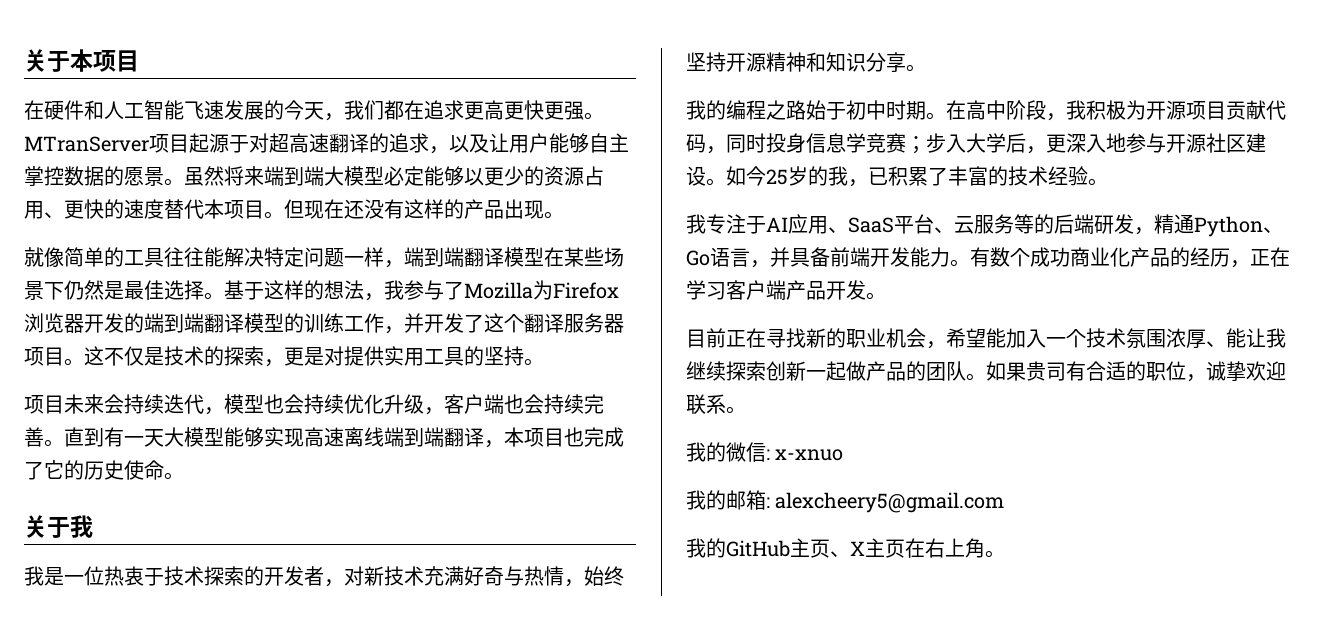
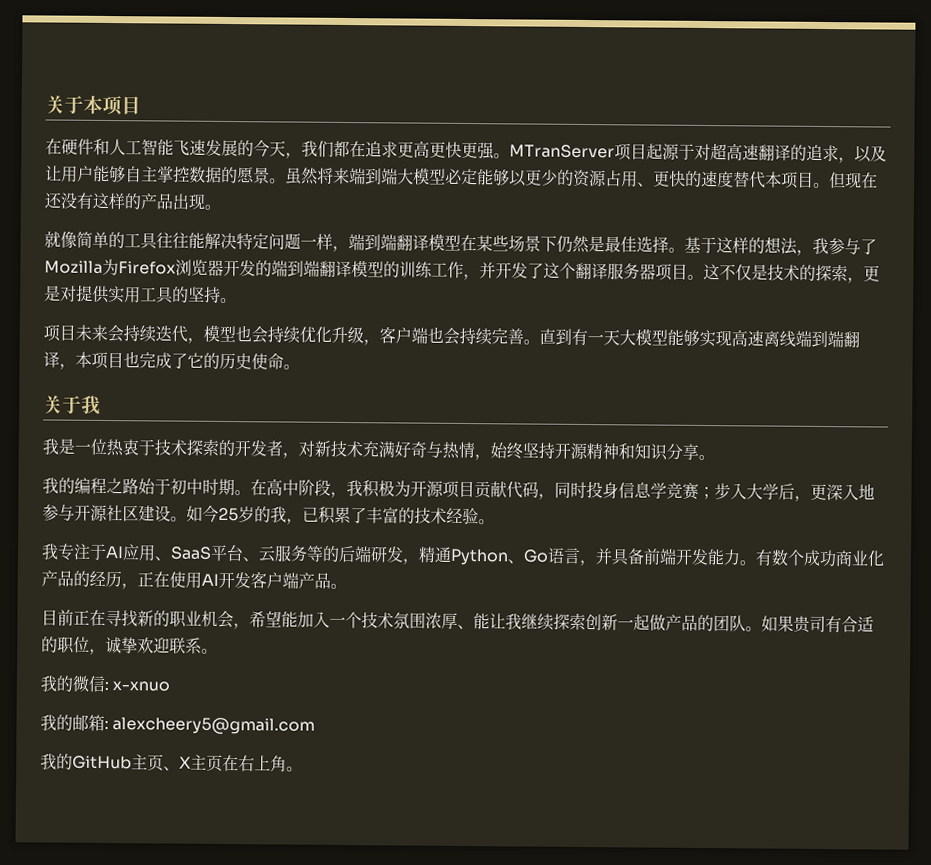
- 有数个成功商业化产品的经历，正在学习客户端产品开发。
+ 有数个成功商业化产品的经历，正在使用AI开发客户端产品。

